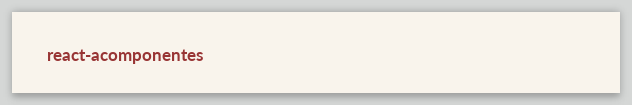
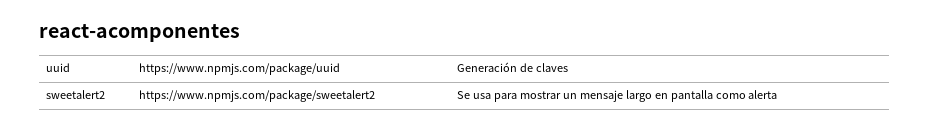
+ uuid | https://www.npmjs.com/package/uuid | Generación de claves
+ sweetalert2 | https://www.npmjs.com/package/sweetalert2 | Se usa para mostrar un mensaje largo en pantalla como alerta

